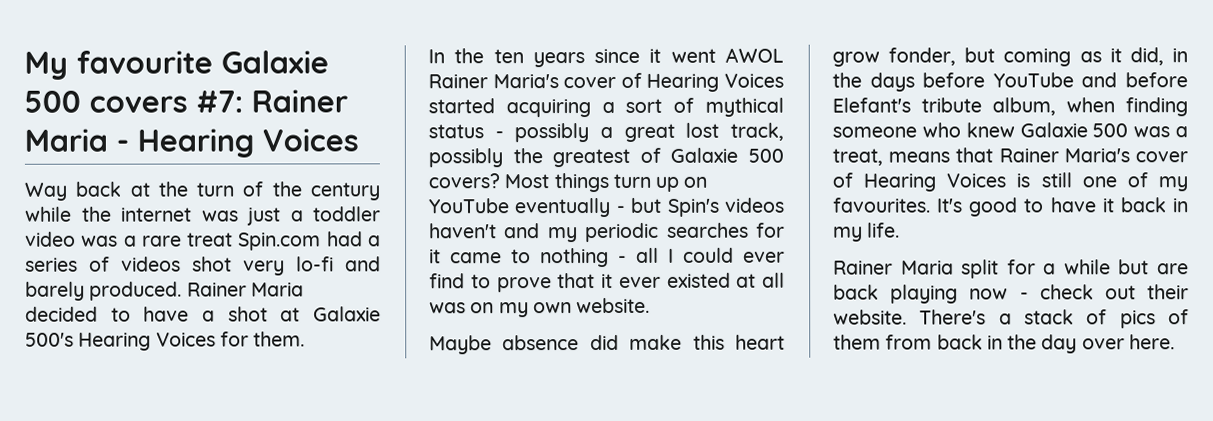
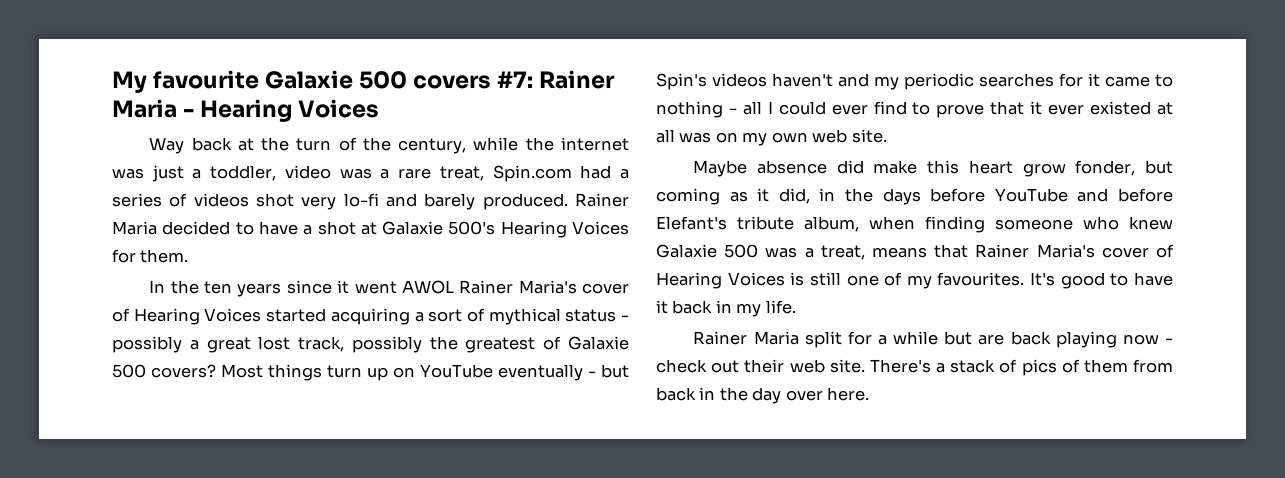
- Way back at the turn of the century while the internet was just a toddler video was a rare treat Spin.com had a series of videos shot very lo-fi and barely produced.
+ Way back at the turn of the century, while the internet was just a toddler, video was a rare treat, Spin.com had a series of videos shot very lo-fi and barely produced.
- Most things turn up on YouTube eventually - but Spin's videos haven't and my periodic searches for it came to nothing - all I could ever find to prove that it ever existed at all was on my own website.
+ Most things turn up on YouTube eventually - but Spin's videos haven't and my periodic searches for it came to nothing - all I could ever find to prove that it ever existed at all was on my own web site.
- Rainer Maria split for a while but are back playing now - check out their website.
+ Rainer Maria split for a while but are back playing now - check out their web site.

